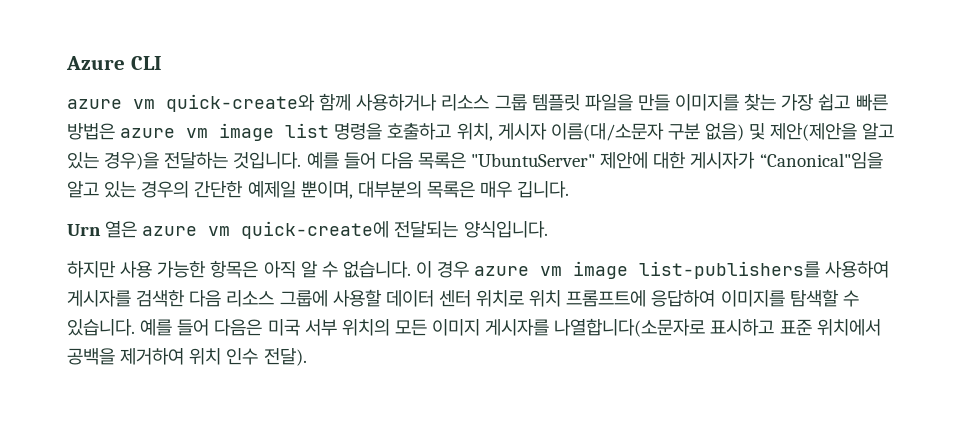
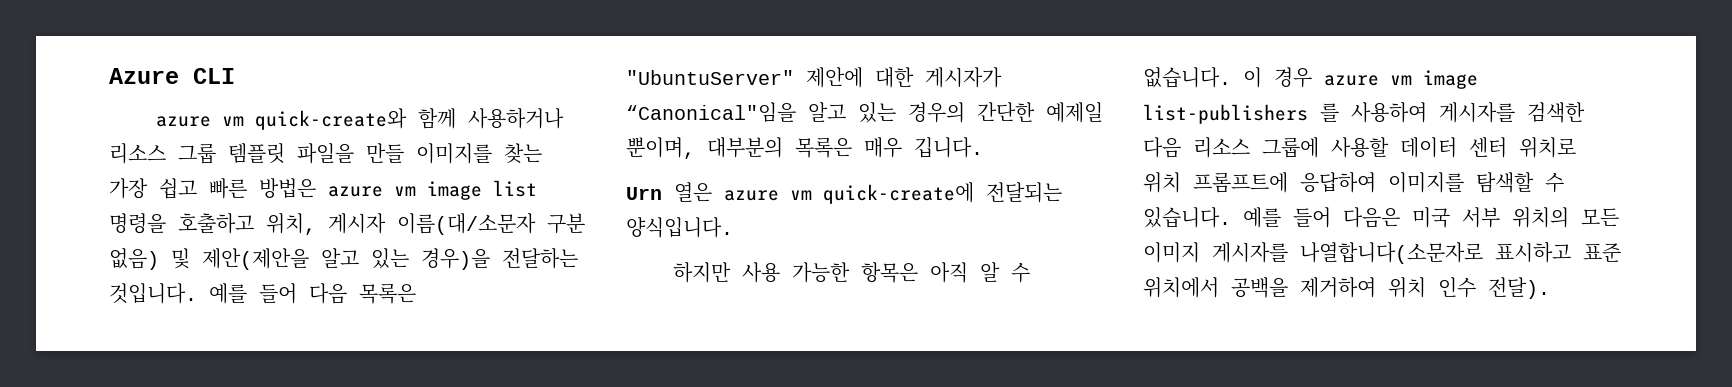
- 이 경우 azure vm image list-publishers를 사용하여 게시자를 검색한 다음 리소스 그룹에 사용할 데이터 센터 위치로 위치 프롬프트에 응답하여 이미지를 탐색할 수 있습니다.
+ 이 경우 azure vm image list-publishers 를 사용하여 게시자를 검색한 다음 리소스 그룹에 사용할 데이터 센터 위치로 위치 프롬프트에 응답하여 이미지를 탐색할 수 있습니다.

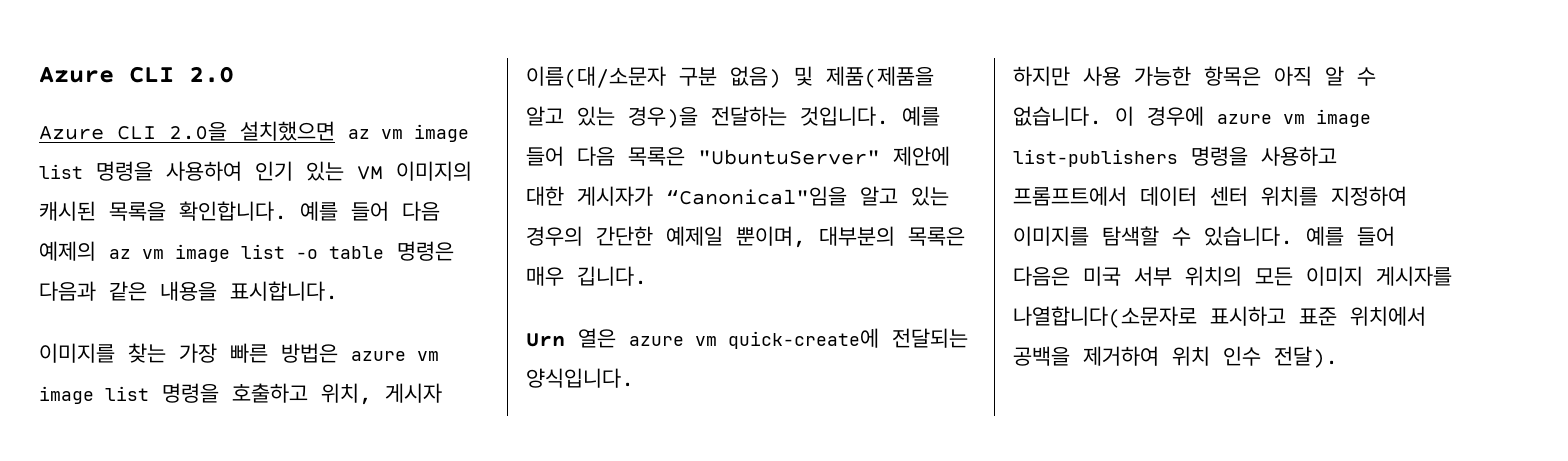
- Azure CLI
- azure vm quick-create와 함께 사용하거나 리소스 그룹 템플릿 파일을 만들 이미지를 찾는 가장 쉽고 빠른 방법은 azure vm image list 명령을 호출하고 위치, 게시자 이름(대/소문자 구분 없음) 및 제안(제안을 알고 있는 경우)을 전달하는 것입니다.
+ Azure CLI 2.0
+ Azure CLI 2.0을 설치했으면 az vm image list 명령을 사용하여 인기 있는 VM 이미지의 캐시된 목록을 확인합니다. 예를 들어 다음 예제의 az vm image list -o table 명령은 다음과 같은 내용을 표시합니다.
+ 이미지를 찾는 가장 빠른 방법은 azure vm image list 명령을 호출하고 위치, 게시자 이름(대/소문자 구분 없음) 및 제품(제품을 알고 있는 경우)을 전달하는 것입니다.
- 이 경우 azure vm image list-publishers 를 사용하여 게시자를 검색한 다음 리소스 그룹에 사용할 데이터 센터 위치로 위치 프롬프트에 응답하여 이미지를 탐색할 수 있습니다.
+ 이 경우에 azure vm image list-publishers 명령을 사용하고 프롬프트에서 데이터 센터 위치를 지정하여 이미지를 탐색할 수 있습니다.

